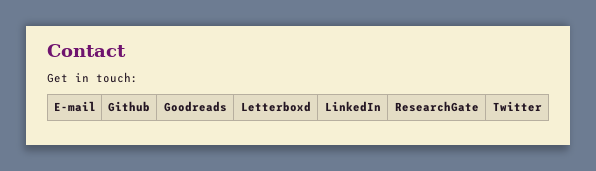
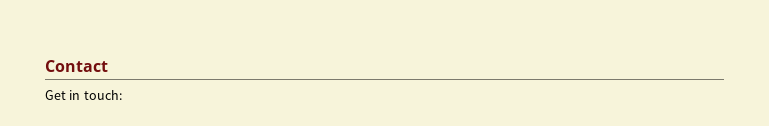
- E-mail | Github | Goodreads | Letterboxd | LinkedIn | ResearchGate | Twitter

